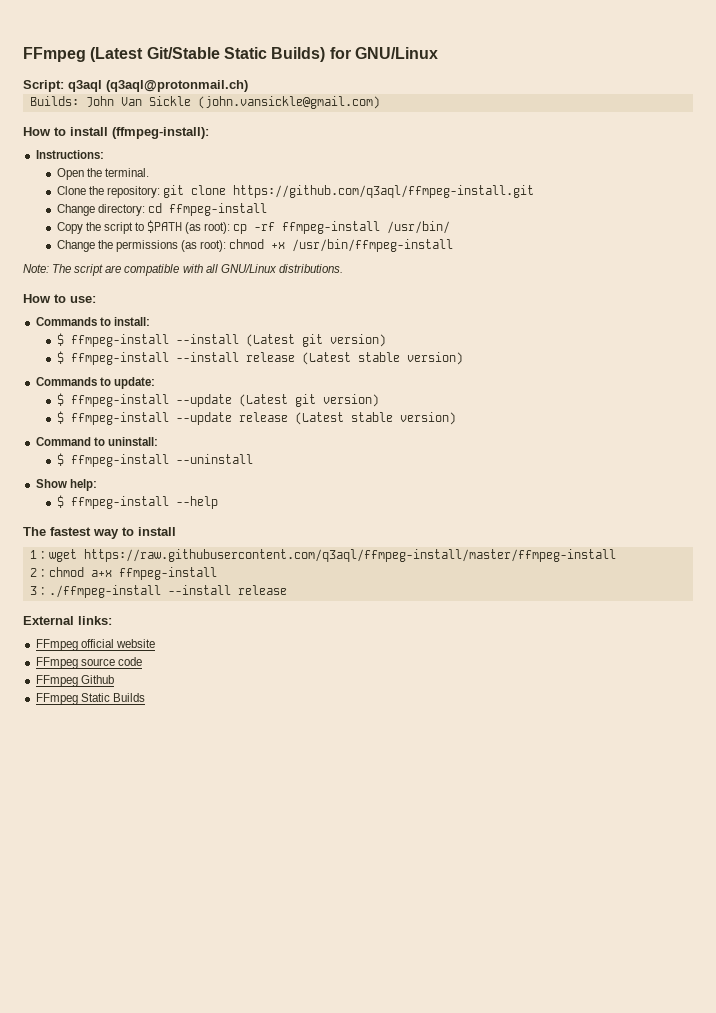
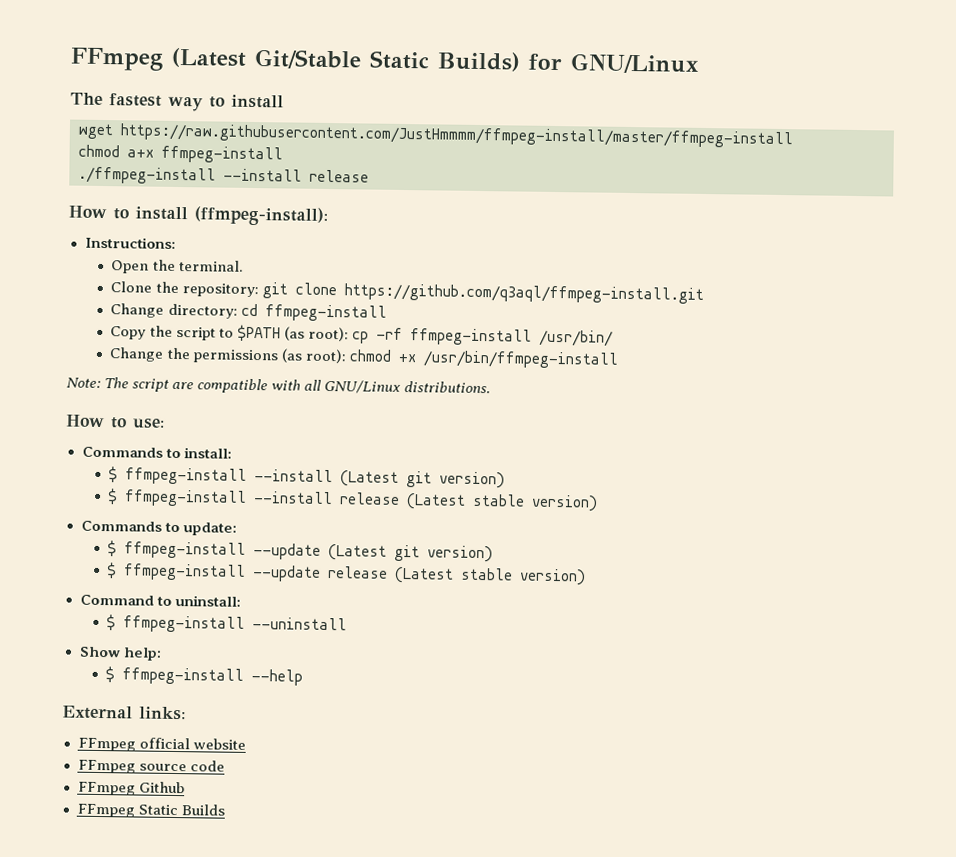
- Script: q3aql (q3aql@protonmail.ch)
- Builds: John Van Sickle (john.vansickle@gmail.com)
+ The fastest way to install
+ wget https://raw.githubusercontent.com/JustHmmmm/ffmpeg-install/master/ffmpeg-install
+ chmod a+x ffmpeg-install
+ ./ffmpeg-install --install release
- The fastest way to install
- 1：wget https://raw.githubusercontent.com/q3aql/ffmpeg-install/master/ffmpeg-install
- 2：chmod a+x ffmpeg-install
- 3：./ffmpeg-install --install release

